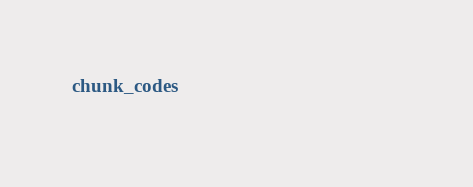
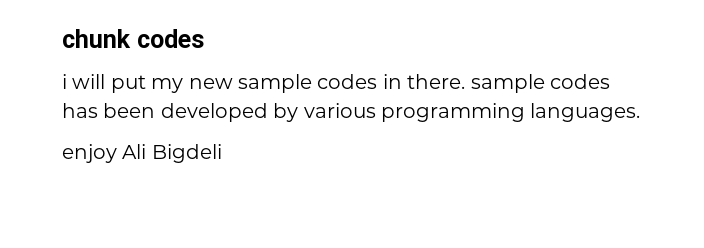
- chunk_codes
+ chunk codes
+ i will put my new sample codes in there. sample codes has been developed by various programming languages.
+ enjoy Ali Bigdeli

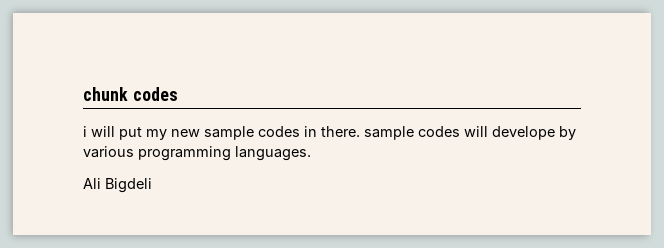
- i will put my new sample codes in there. sample codes has been developed by various programming languages.
+ i will put my new sample codes in there. sample codes will develope by various programming languages.
- enjoy Ali Bigdeli
+ Ali Bigdeli

